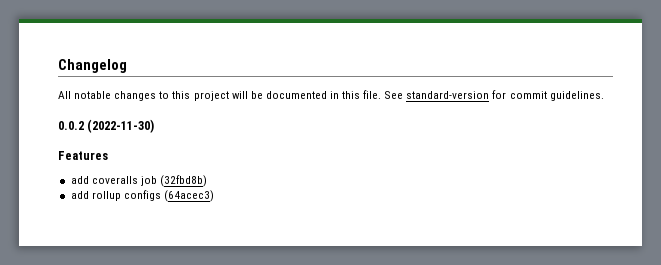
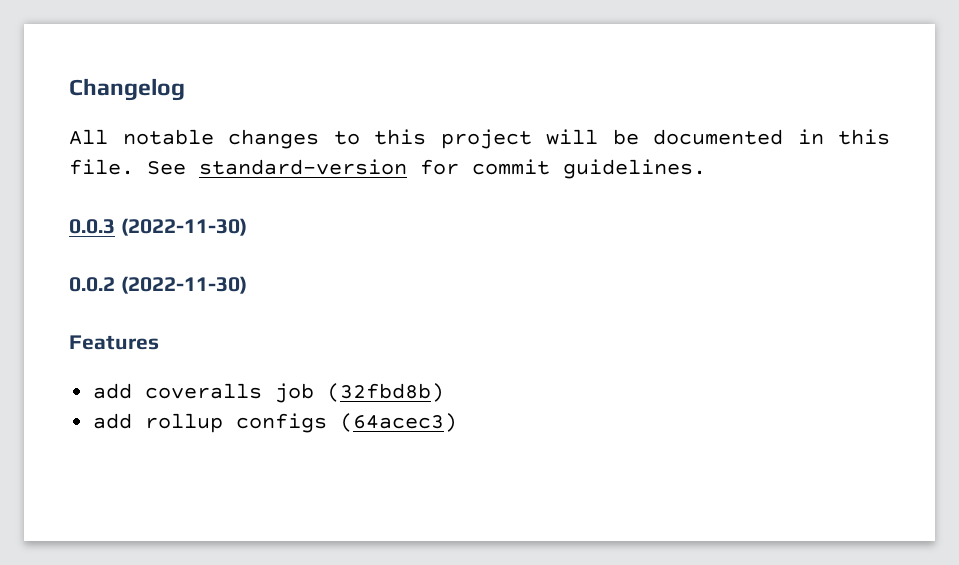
+ 0.0.3 (2022-11-30)

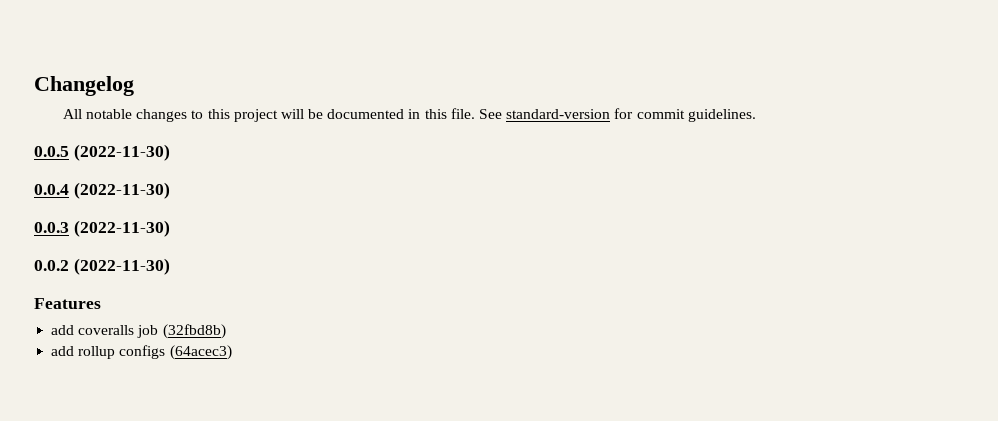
+ 0.0.5 (2022-11-30)
+ 0.0.4 (2022-11-30)

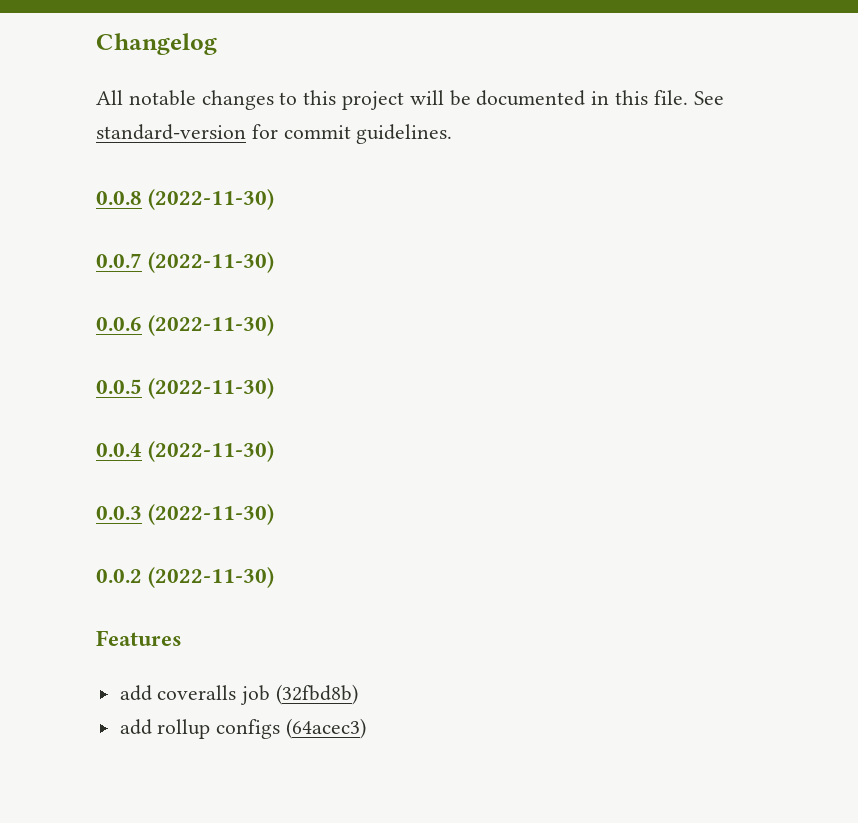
+ 0.0.8 (2022-11-30)
+ 0.0.7 (2022-11-30)
+ 0.0.6 (2022-11-30)

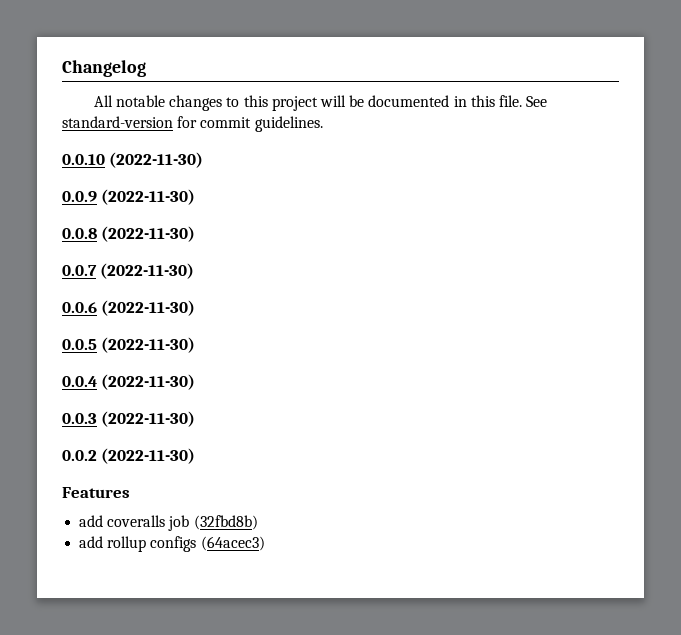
+ 0.0.10 (2022-11-30)
+ 0.0.9 (2022-11-30)

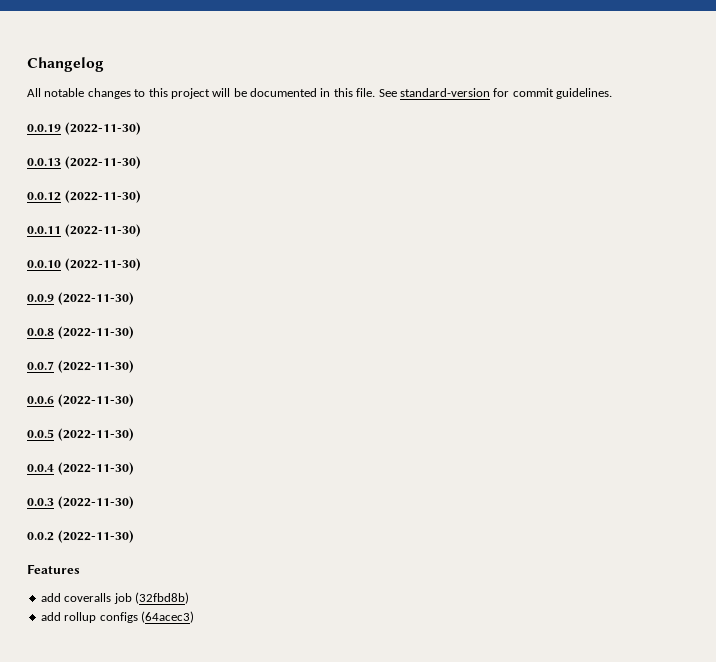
+ 0.0.19 (2022-11-30)
+ 0.0.13 (2022-11-30)
+ 0.0.12 (2022-11-30)
+ 0.0.11 (2022-11-30)

